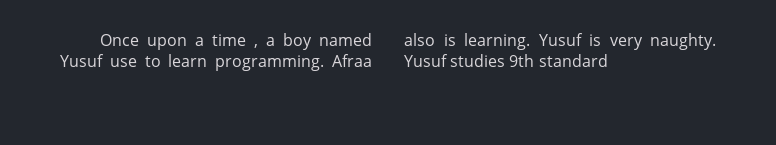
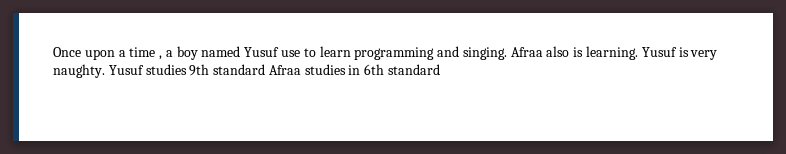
- Once upon a time , a boy named Yusuf use to learn programming.
+ Once upon a time , a boy named Yusuf use to learn programming and singing.
- Yusuf studies 9th standard
+ Yusuf studies 9th standard Afraa studies in 6th standard

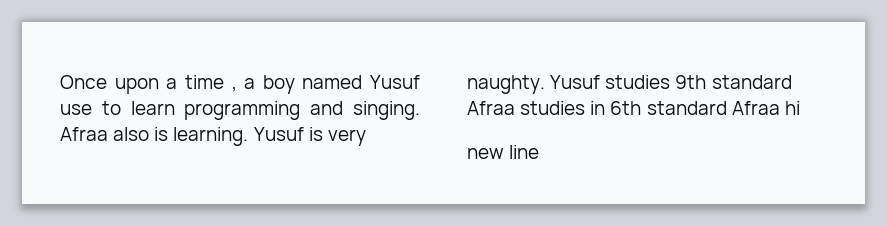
- Yusuf studies 9th standard Afraa studies in 6th standard
+ Yusuf studies 9th standard Afraa studies in 6th standard Afraa hi
+ new line

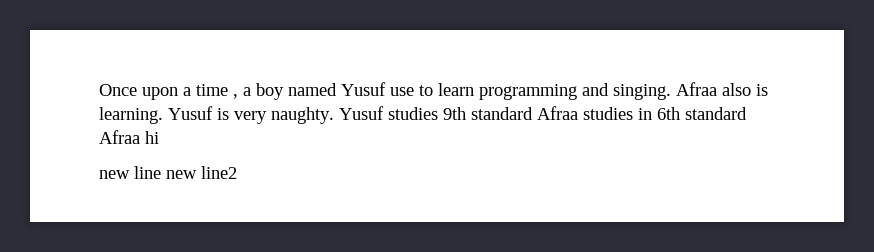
- new line
+ new line new line2

